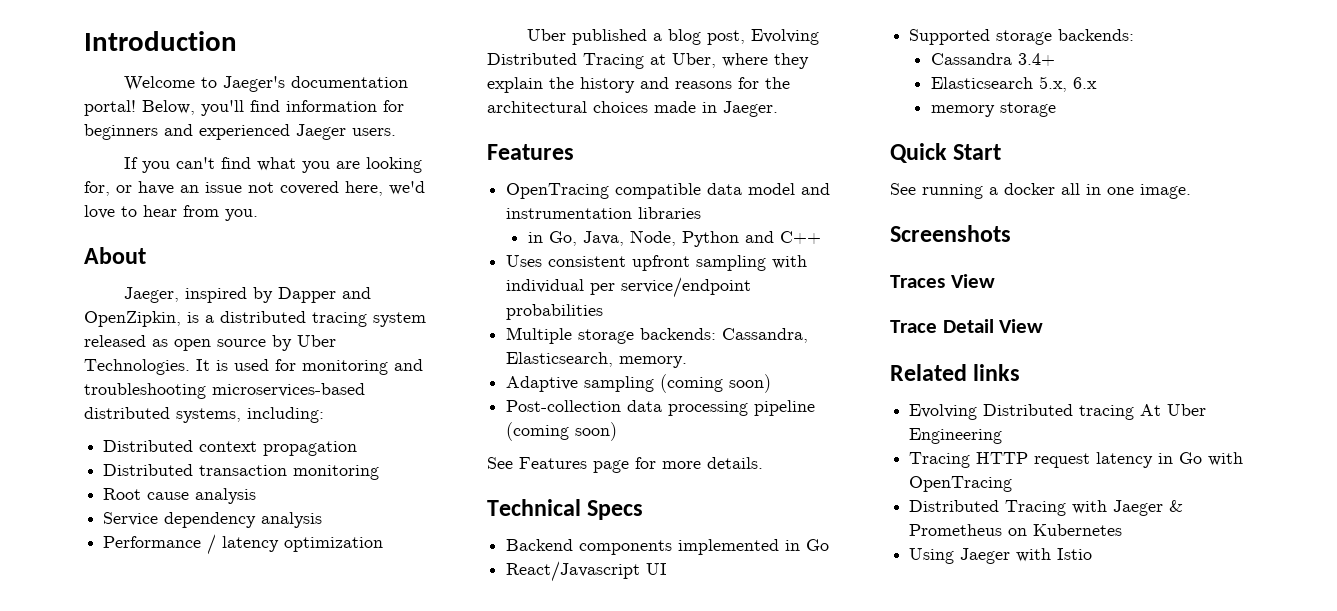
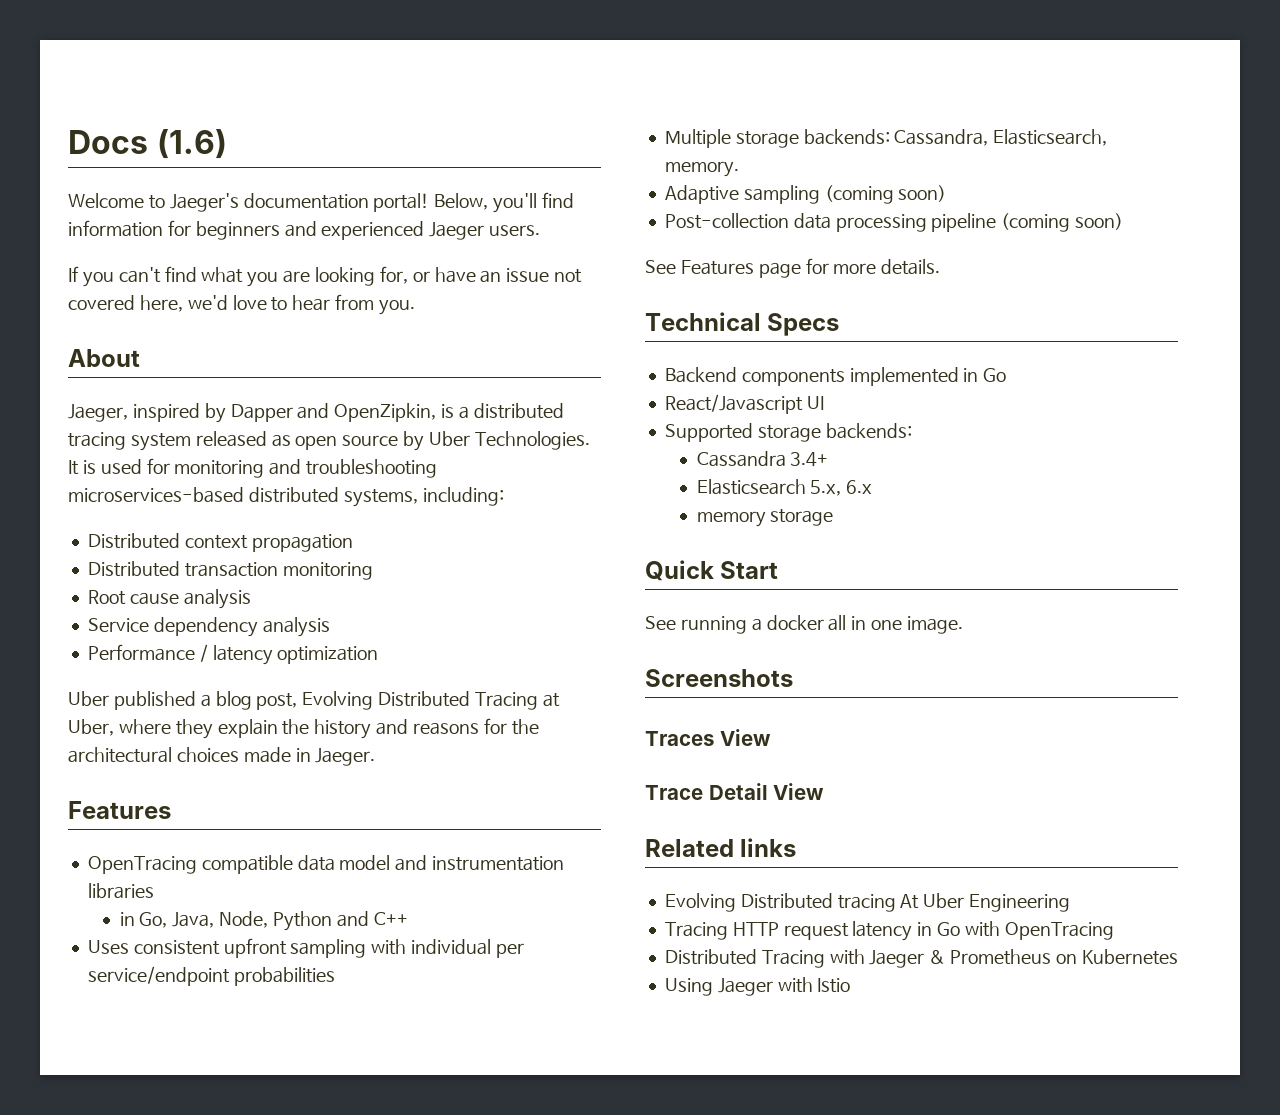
- Introduction
+ Docs (1.6)

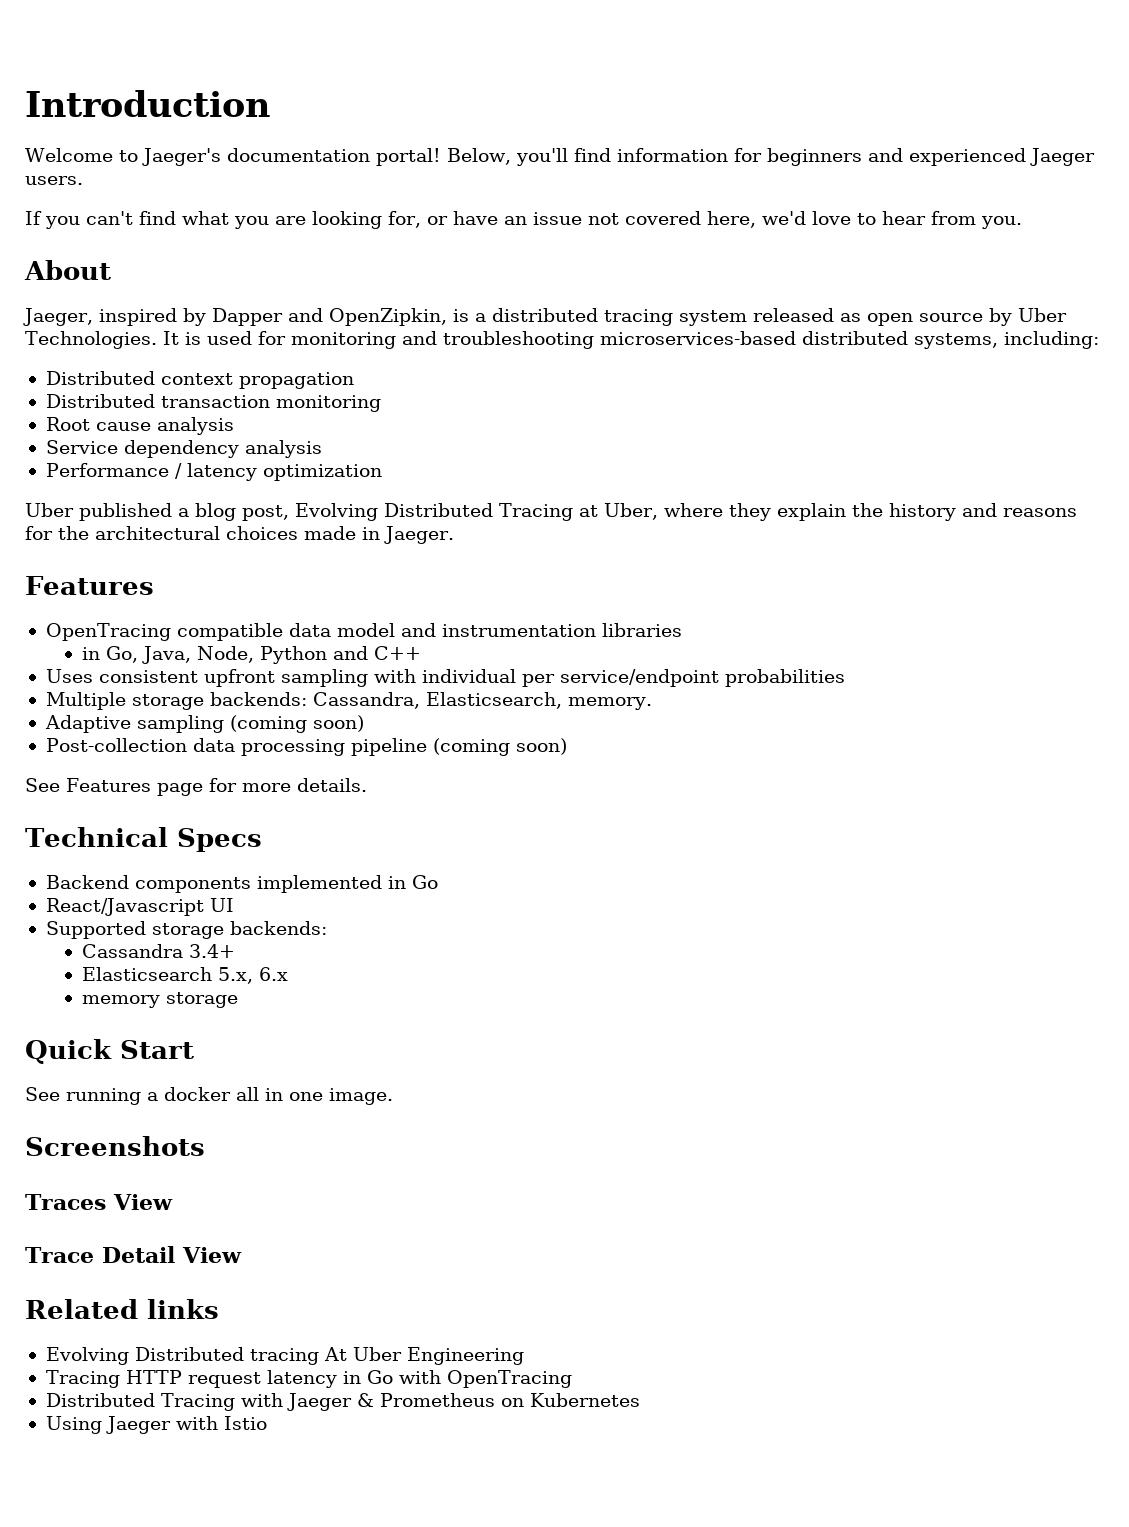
- Docs (1.6)
+ Introduction

